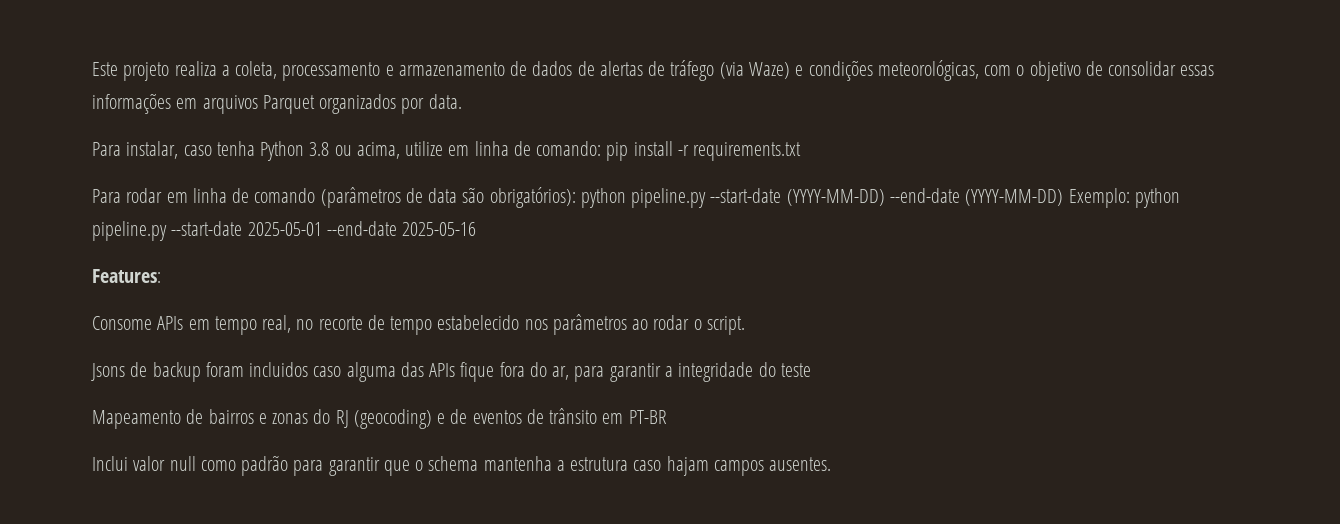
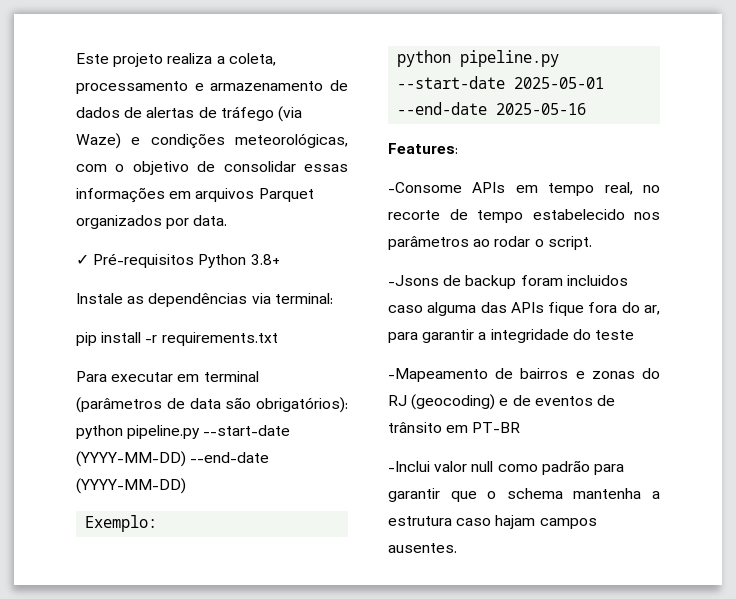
- Para instalar, caso tenha Python 3.8 ou acima, utilize em linha de comando: pip install -r requirements.txt
+ ✓ Pré-requisitos Python 3.8+
+ Instale as dependências via terminal:
+ pip install -r requirements.txt
- Para rodar em linha de comando (parâmetros de data são obrigatórios): python pipeline.py --start-date (YYYY-MM-DD) --end-date (YYYY-MM-DD) Exemplo: python pipeline.py --start-date 2025-05-01 --end-date 2025-05-16
+ Para executar em terminal (parâmetros de data são obrigatórios): python pipeline.py --start-date (YYYY-MM-DD) --end-date (YYYY-MM-DD)
+ Exemplo:
+ python pipeline.py --start-date 2025-05-01 --end-date 2025-05-16
- Consome APIs em tempo real, no recorte de tempo estabelecido nos parâmetros ao rodar o script.
+ -Consome APIs em tempo real, no recorte de tempo estabelecido nos parâmetros ao rodar o script.
- Jsons de backup foram incluidos caso alguma das APIs fique fora do ar, para garantir a integridade do teste
+ -Jsons de backup foram incluidos caso alguma das APIs fique fora do ar, para garantir a integridade do teste
- Mapeamento de bairros e zonas do RJ (geocoding) e de eventos de trânsito em PT-BR
+ -Mapeamento de bairros e zonas do RJ (geocoding) e de eventos de trânsito em PT-BR
- Inclui valor null como padrão para garantir que o schema mantenha a estrutura caso hajam campos ausentes.
+ -Inclui valor null como padrão para garantir que o schema mantenha a estrutura caso hajam campos ausentes.

